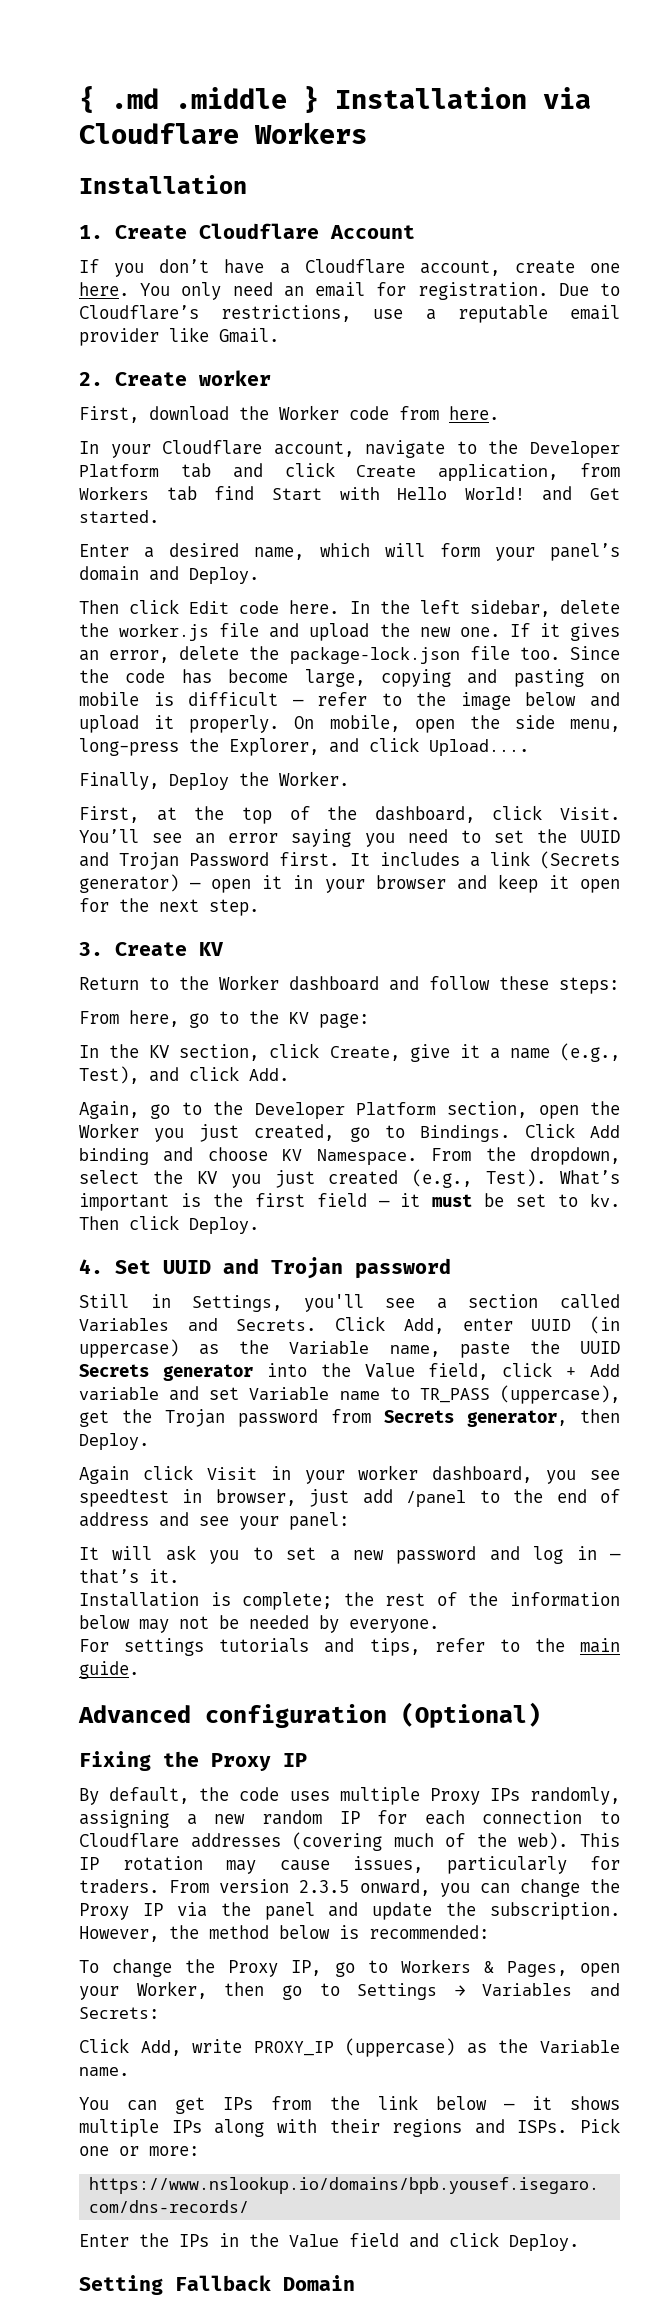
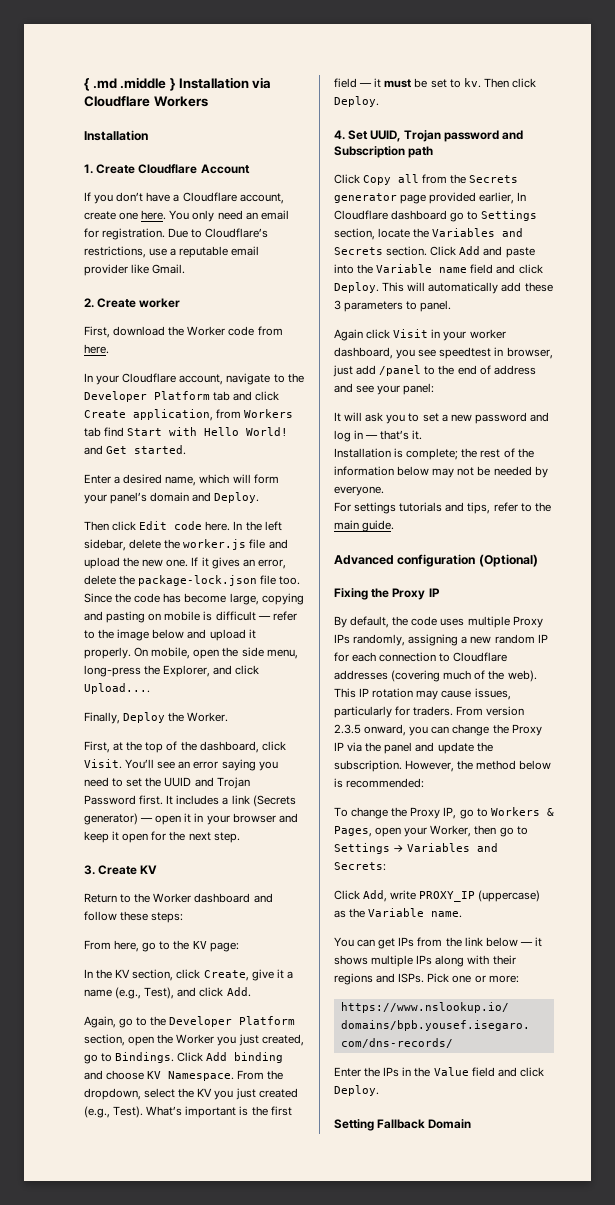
- 4. Set UUID and Trojan password
- Still in Settings, you'll see a section called Variables and Secrets. Click Add, enter UUID (in uppercase) as the Variable name, paste the UUID Secrets generator into the Value field, click + Add variable and set Variable name to TR_PASS (uppercase), get the Trojan password from Secrets generator, then Deploy.
+ 4. Set UUID, Trojan password and Subscription path
+ Click Copy all from the Secrets generator page provided earlier, In Cloudflare dashboard go to Settings section, locate the Variables and Secrets section. Click Add and paste into the Variable name field and click Deploy. This will automatically add these 3 parameters to panel.

